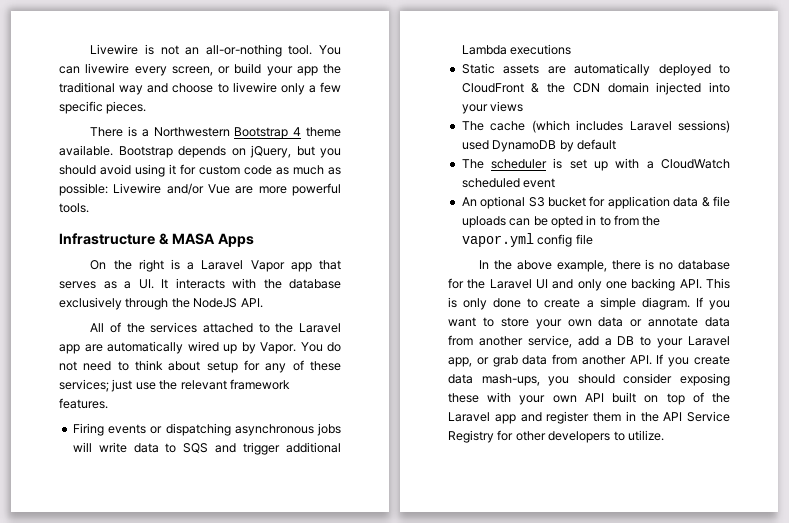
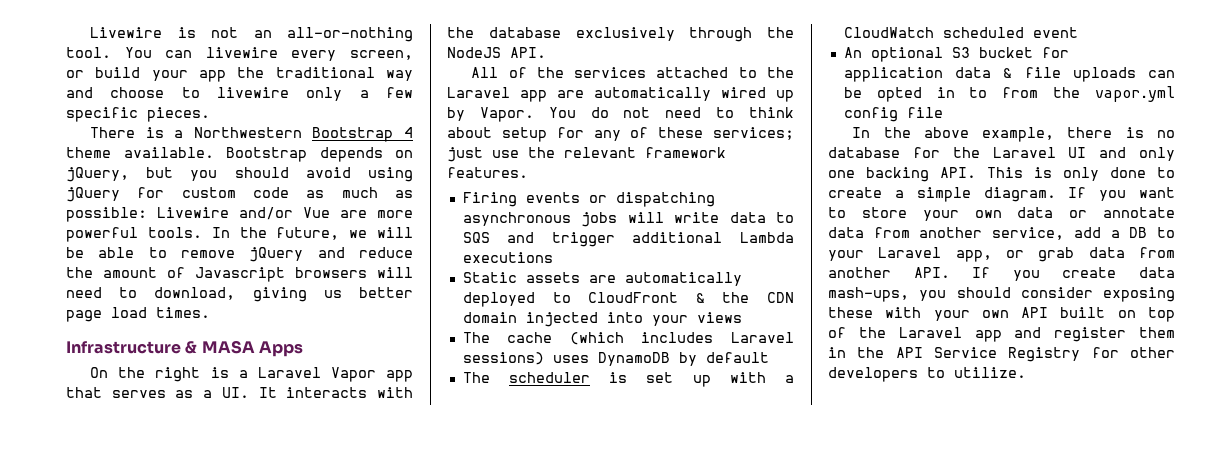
- Bootstrap depends on jQuery, but you should avoid using it for custom code as much as possible: Livewire and/or Vue are more powerful tools.
+ Bootstrap depends on jQuery, but you should avoid using jQuery for custom code as much as possible: Livewire and/or Vue are more powerful tools. In the future, we will be able to remove jQuery and reduce the amount of Javascript browsers will need to download, giving us better page load times.
- The cache (which includes Laravel sessions) used DynamoDB by default
+ The cache (which includes Laravel sessions) uses DynamoDB by default

